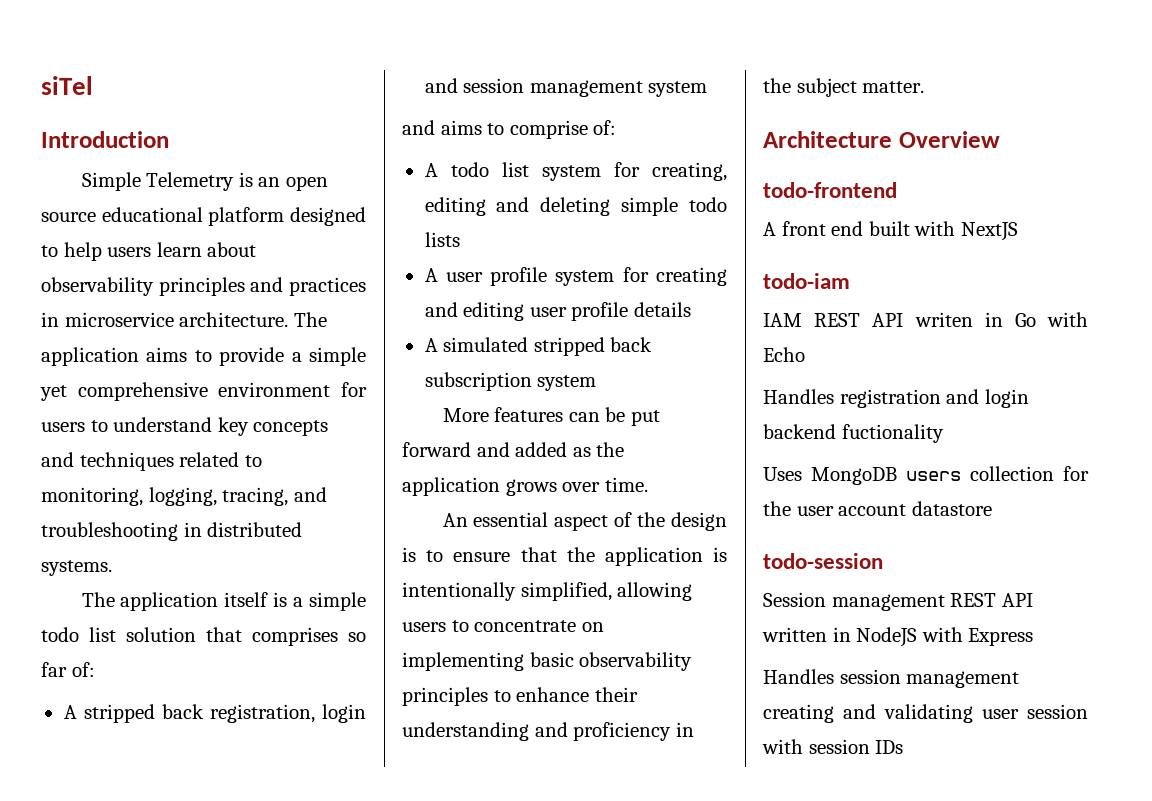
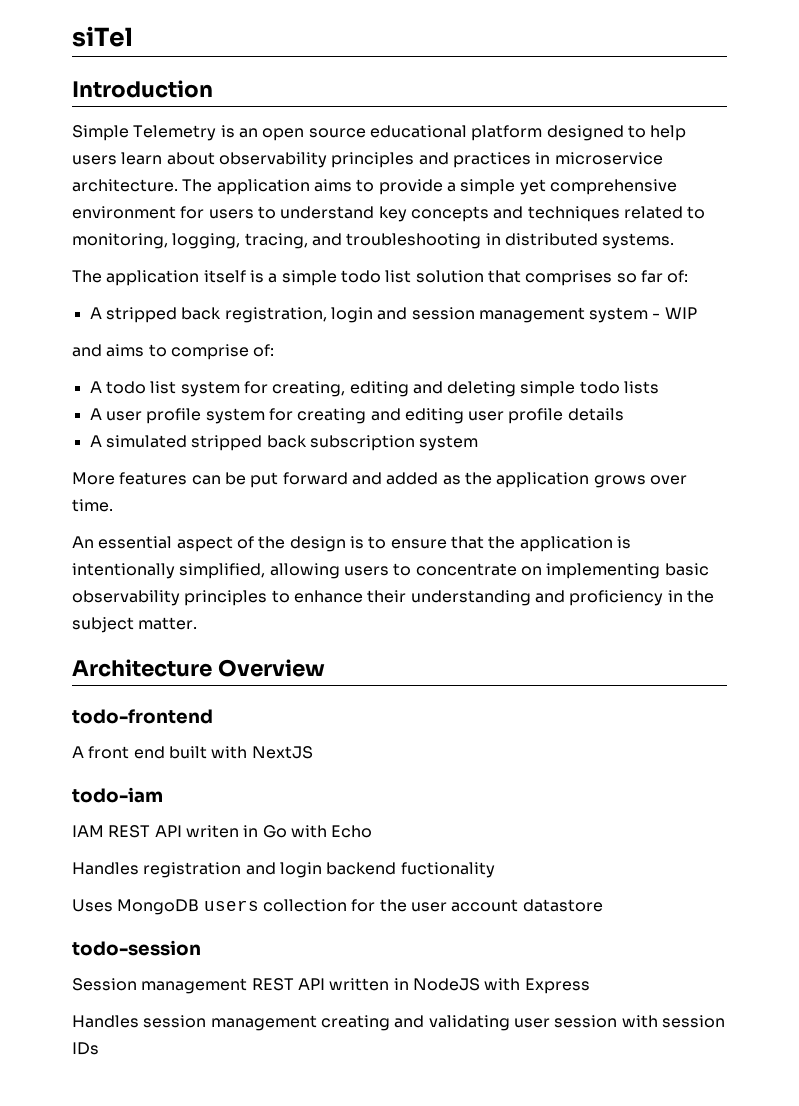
- A stripped back registration, login and session management system
+ A stripped back registration, login and session management system - WIP

